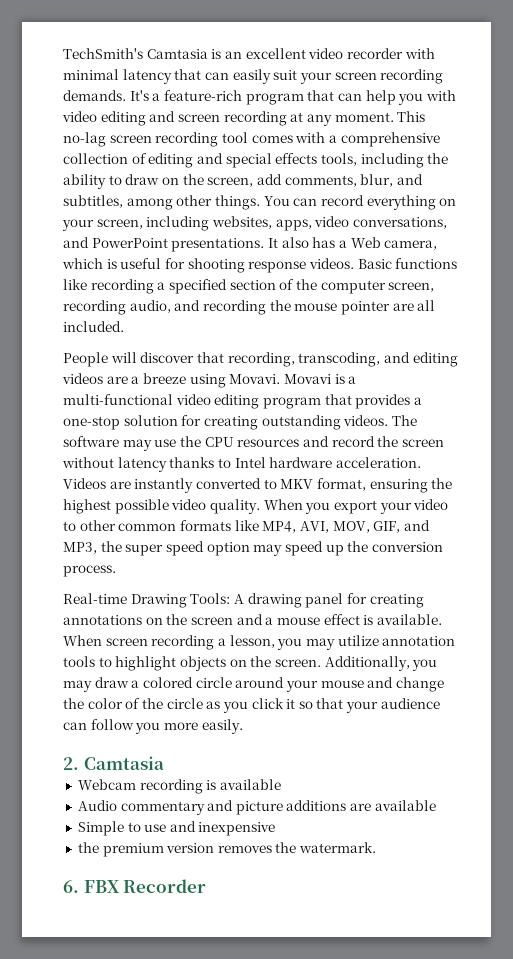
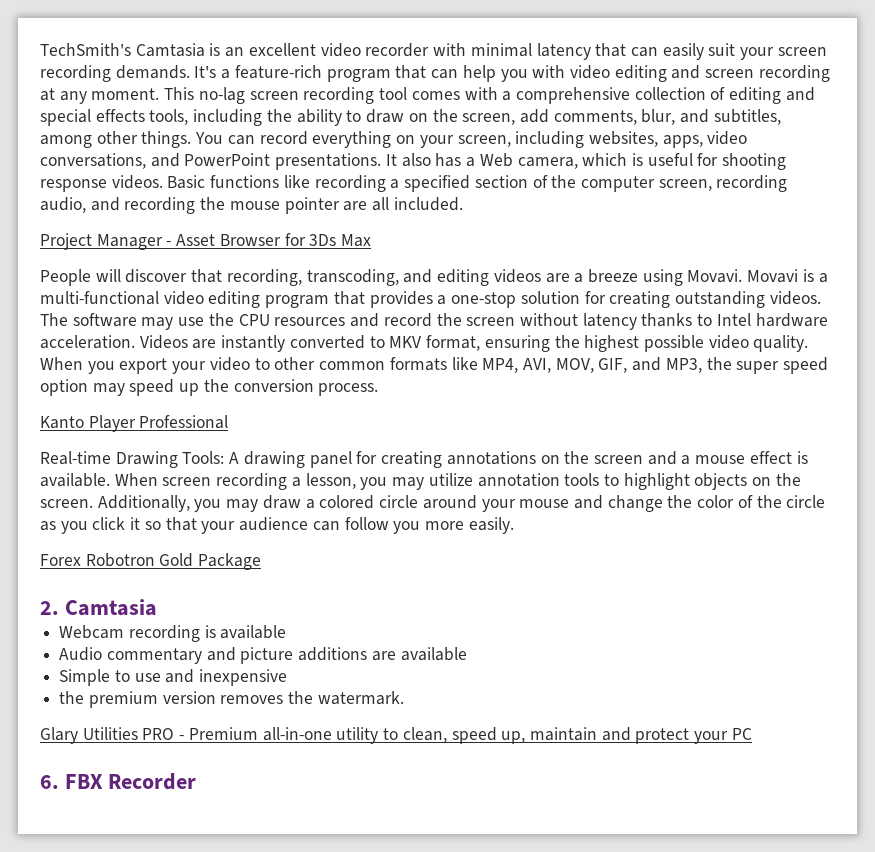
+ Project Manager - Asset Browser for 3Ds Max
+ Kanto Player Professional
+ Forex Robotron Gold Package
+ Glary Utilities PRO - Premium all-in-one utility to clean, speed up, maintain and protect your PC

